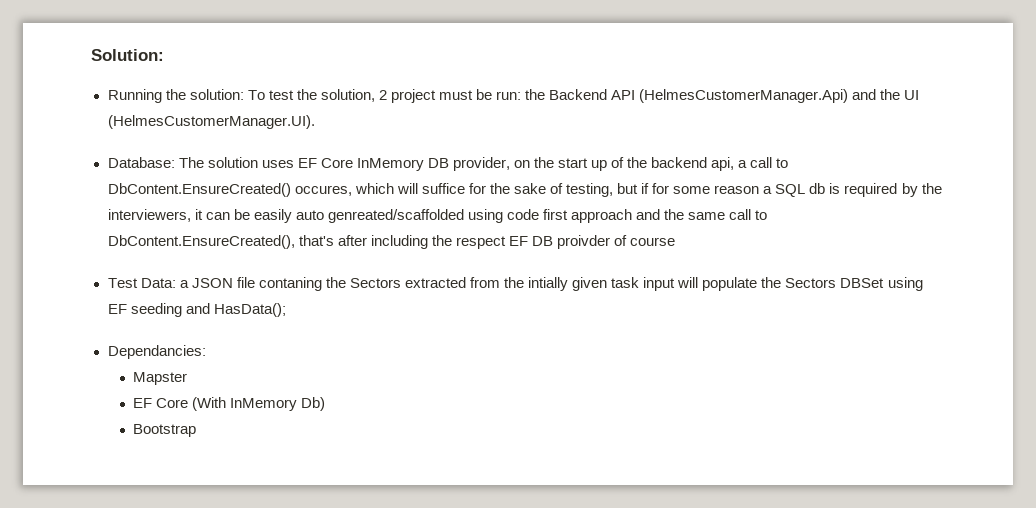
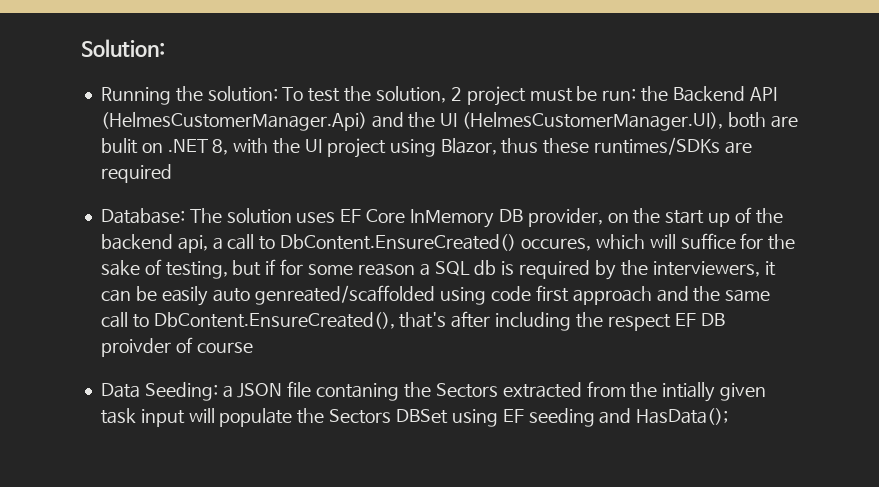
- Running the solution: To test the solution, 2 project must be run: the Backend API (HelmesCustomerManager.Api) and the UI (HelmesCustomerManager.UI).
+ Running the solution: To test the solution, 2 project must be run: the Backend API (HelmesCustomerManager.Api) and the UI (HelmesCustomerManager.UI), both are bulit on .NET 8, with the UI project using Blazor, thus these runtimes/SDKs are required
- Test Data: a JSON file contaning the Sectors extracted from the intially given task input will populate the Sectors DBSet using EF seeding and HasData();
+ Data Seeding: a JSON file contaning the Sectors extracted from the intially given task input will populate the Sectors DBSet using EF seeding and HasData();
- Dependancies:
- Mapster
- EF Core (With InMemory Db)
- Bootstrap

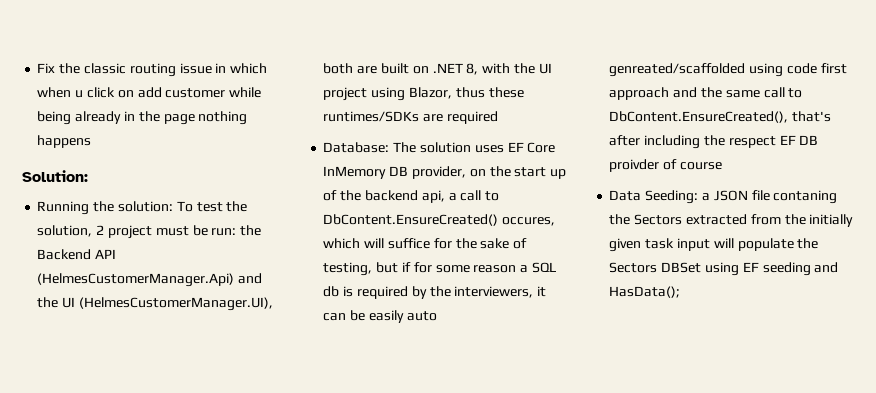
+ Fix the classic routing issue in which when u click on add customer while being already in the page nothing happens
- Running the solution: To test the solution, 2 project must be run: the Backend API (HelmesCustomerManager.Api) and the UI (HelmesCustomerManager.UI), both are bulit on .NET 8, with the UI project using Blazor, thus these runtimes/SDKs are required
+ Running the solution: To test the solution, 2 project must be run: the Backend API (HelmesCustomerManager.Api) and the UI (HelmesCustomerManager.UI), both are built on .NET 8, with the UI project using Blazor, thus these runtimes/SDKs are required
- Data Seeding: a JSON file contaning the Sectors extracted from the intially given task input will populate the Sectors DBSet using EF seeding and HasData();
+ Data Seeding: a JSON file contaning the Sectors extracted from the initially given task input will populate the Sectors DBSet using EF seeding and HasData();

